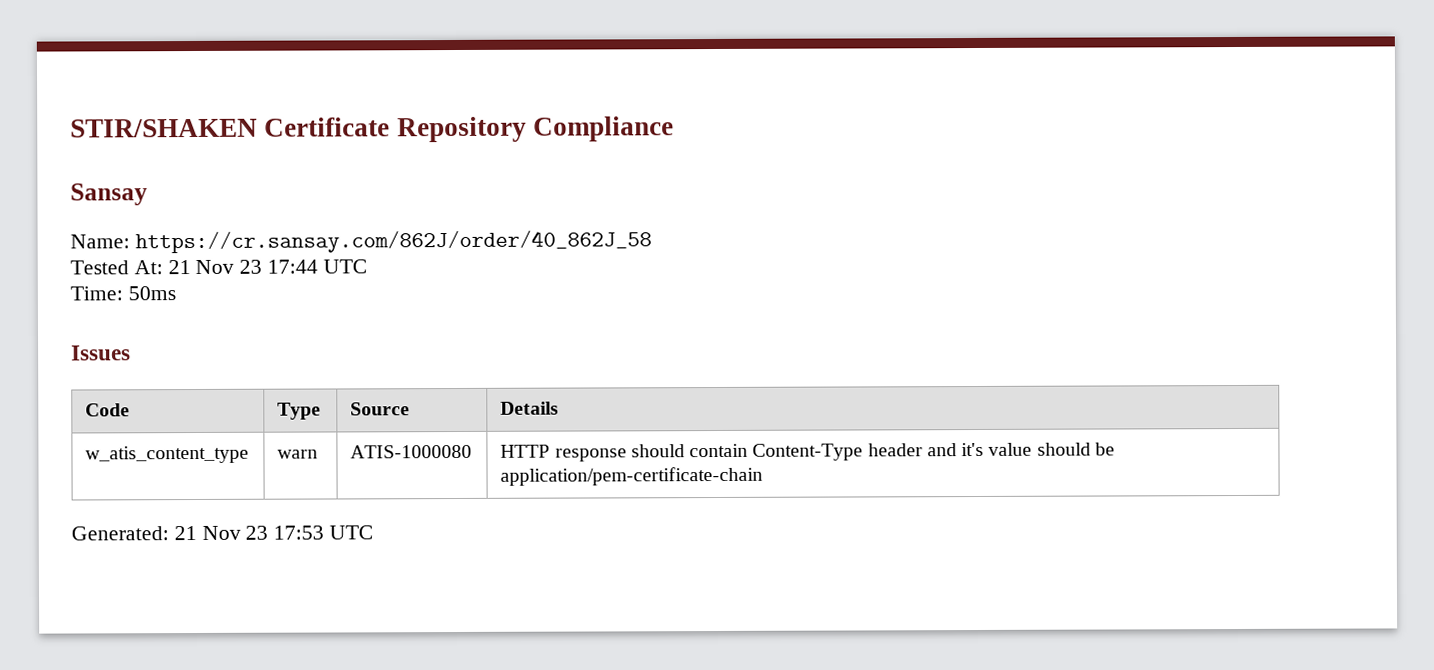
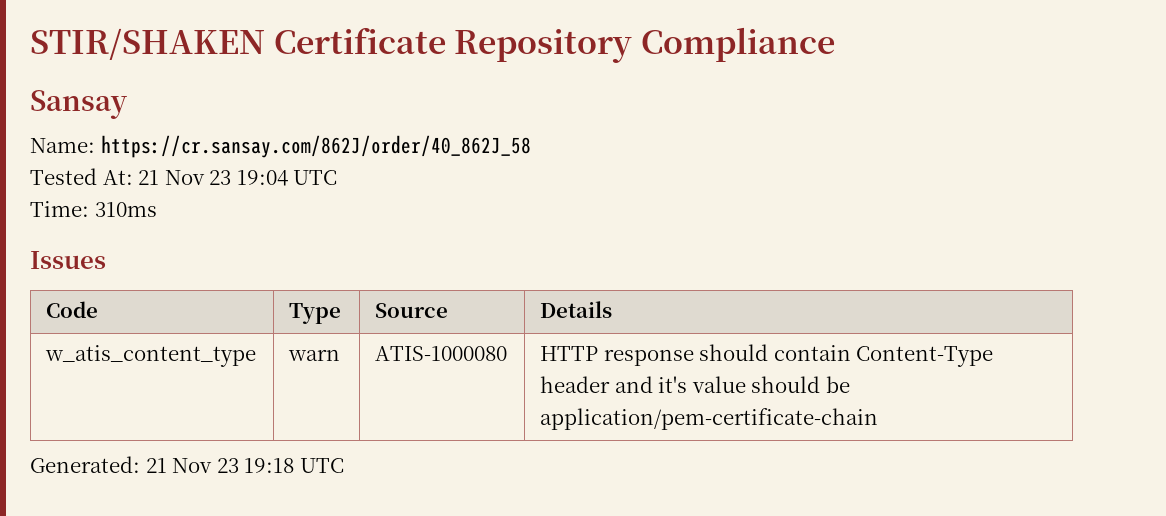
- Tested At: 21 Nov 23 17:44 UTC
+ Tested At: 21 Nov 23 19:04 UTC
- Time: 50ms
+ Time: 310ms
- Generated: 21 Nov 23 17:53 UTC
+ Generated: 21 Nov 23 19:18 UTC

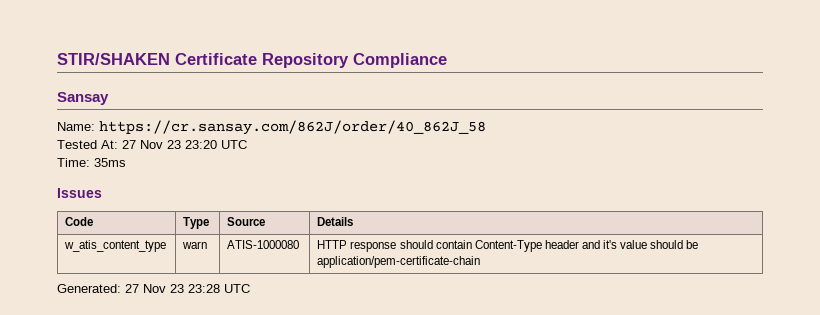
- Tested At: 21 Nov 23 19:04 UTC
+ Tested At: 27 Nov 23 23:20 UTC
- Time: 310ms
+ Time: 35ms
- Generated: 21 Nov 23 19:18 UTC
+ Generated: 27 Nov 23 23:28 UTC

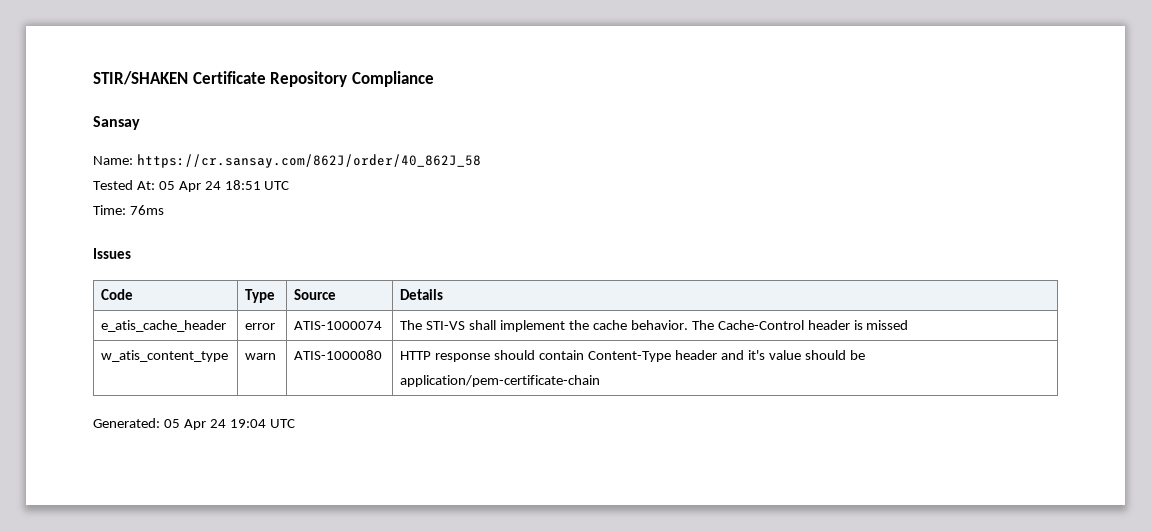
- Tested At: 27 Nov 23 23:20 UTC
+ Tested At: 05 Apr 24 18:51 UTC
- Time: 35ms
+ Time: 76ms
+ e_atis_cache_header | error | ATIS-1000074 | The STI-VS shall implement the cache behavior. The Cache-Control header is missed
- Generated: 27 Nov 23 23:28 UTC
+ Generated: 05 Apr 24 19:04 UTC

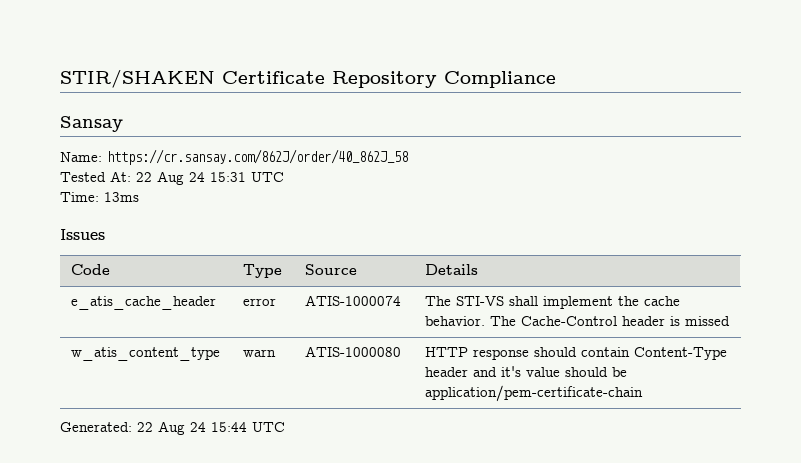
- Tested At: 05 Apr 24 18:51 UTC
+ Tested At: 22 Aug 24 15:31 UTC
- Time: 76ms
+ Time: 13ms
- Generated: 05 Apr 24 19:04 UTC
+ Generated: 22 Aug 24 15:44 UTC

